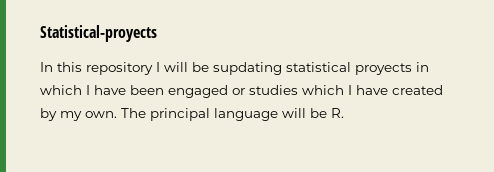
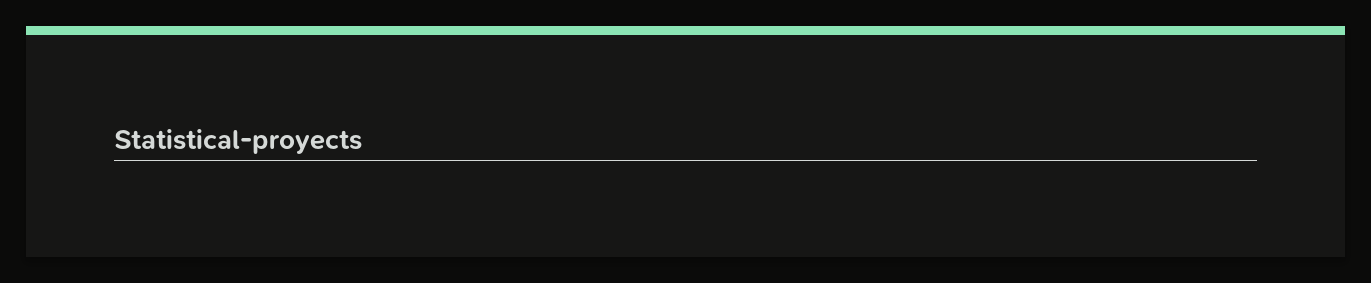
- In this repository I will be supdating statistical proyects in which I have been engaged or studies which I have created by my own. The principal language will be R.

